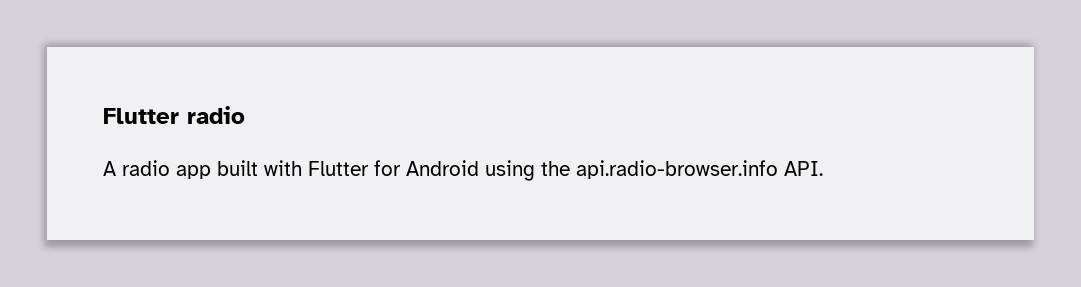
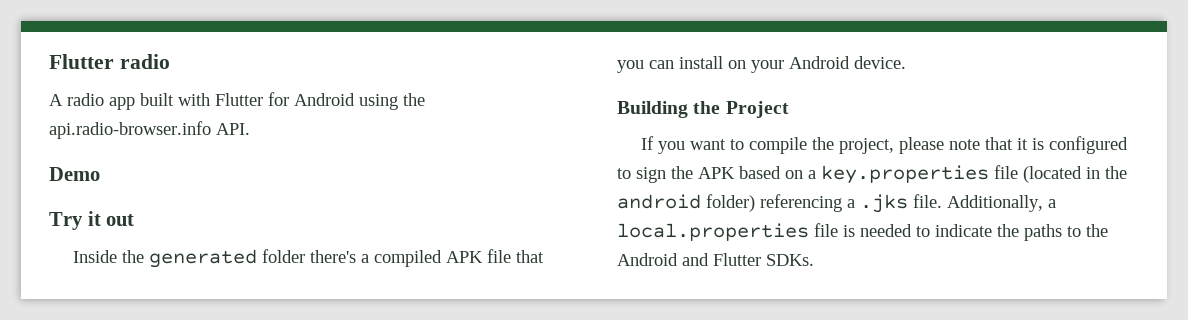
+ Demo
+ Try it out
+ Inside the generated folder there's a compiled APK file that you can install on your Android device.
+ Building the Project
+ If you want to compile the project, please note that it is configured to sign the APK based on a key.properties file (located in the android folder) referencing a .jks file. Additionally, a local.properties file is needed to indicate the paths to the Android and Flutter SDKs.

